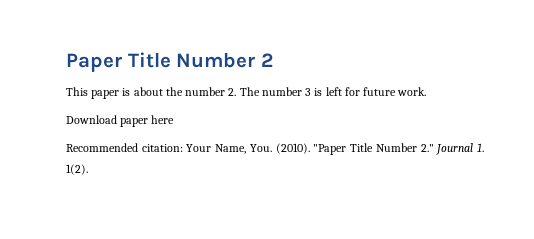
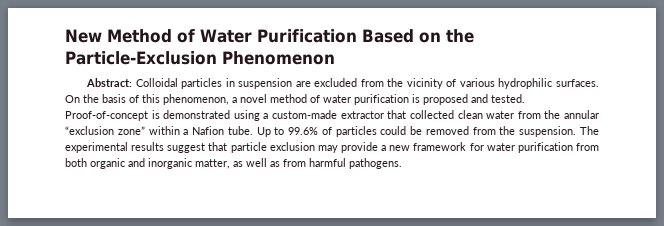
- Paper Title Number 2
- This paper is about the number 2. The number 3 is left for future work.
- Download paper here
- Recommended citation: Your Name, You. (2010). "Paper Title Number 2." Journal 1. 1(2).
+ New Method of Water Purification Based on the Particle-Exclusion Phenomenon
+ Abstract: Colloidal particles in suspension are excluded from the vicinity of various hydrophilic surfaces. On the basis of this phenomenon, a novel method of water purification is proposed and tested. Proof-of-concept is demonstrated using a custom-made extractor that collected clean water from the annular “exclusion zone” within a Nafion tube. Up to 99.6% of particles could be removed from the suspension. The experimental results suggest that particle exclusion may provide a new framework for water purification from both organic and inorganic matter, as well as from harmful pathogens.

